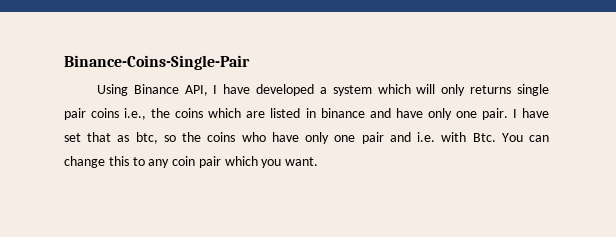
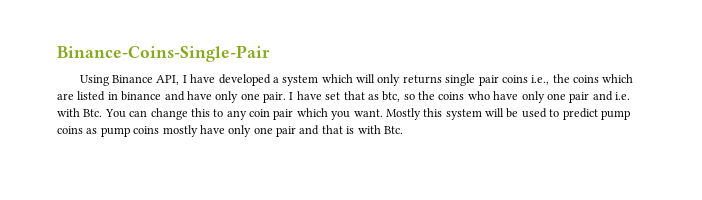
+ Mostly this system will be used to predict pump coins as pump coins mostly have only one pair and that is with Btc.

